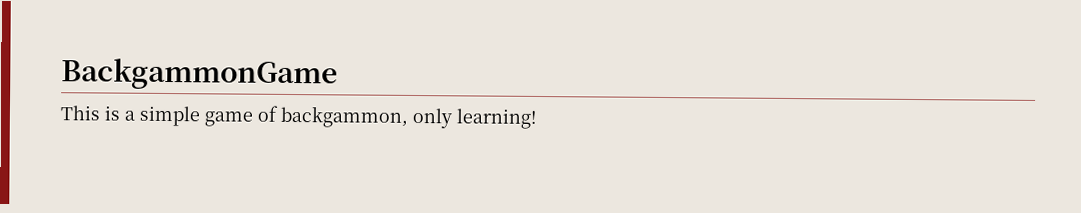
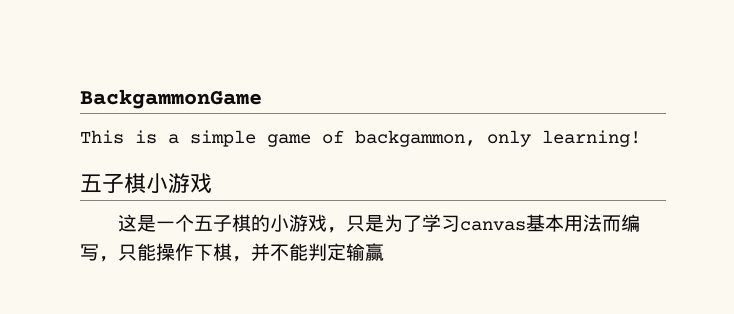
+ 五子棋小游戏
+ 这是一个五子棋的小游戏，只是为了学习canvas基本用法而编写，只能操作下棋，并不能判定输赢

